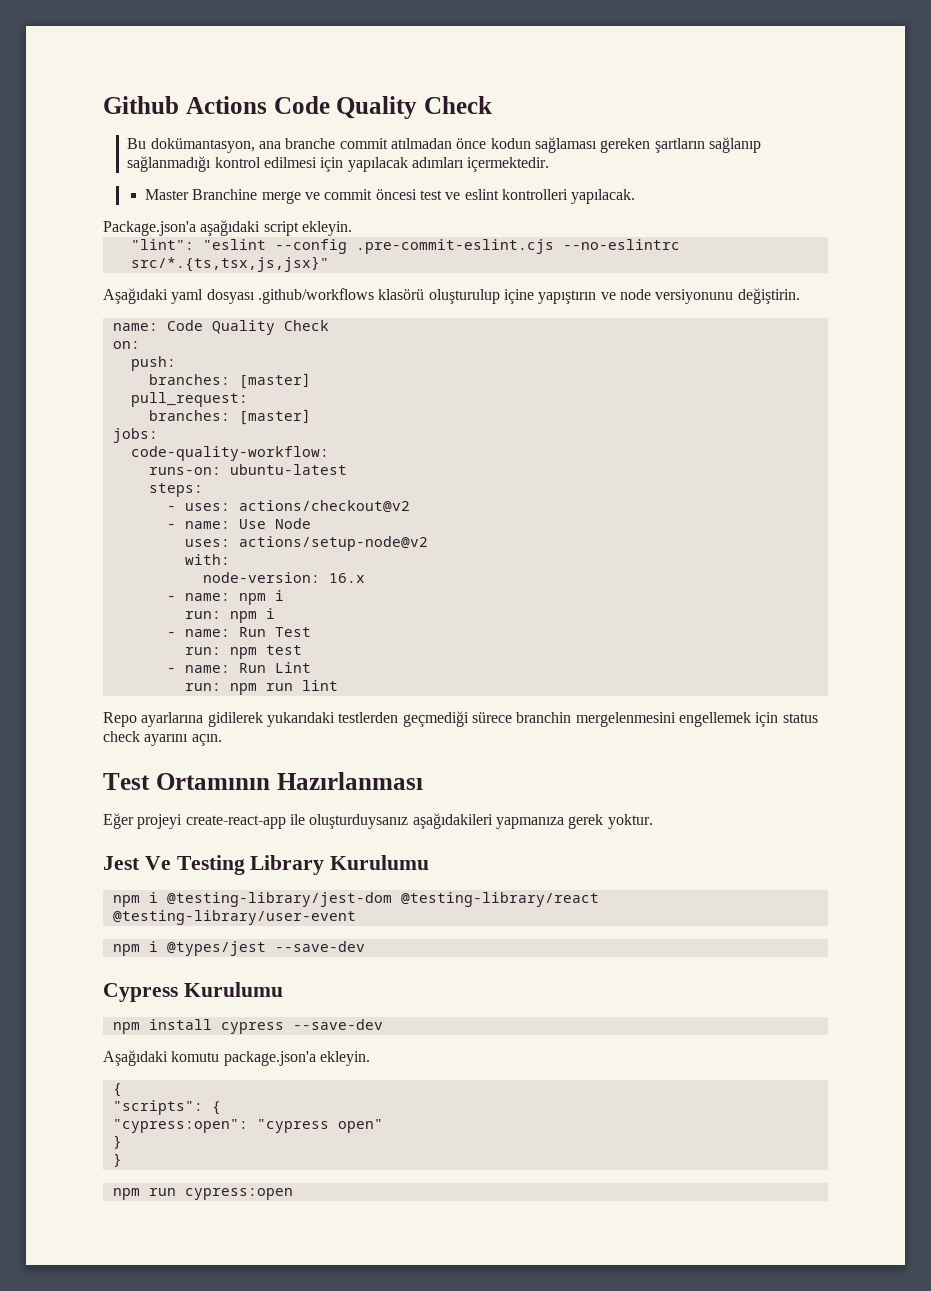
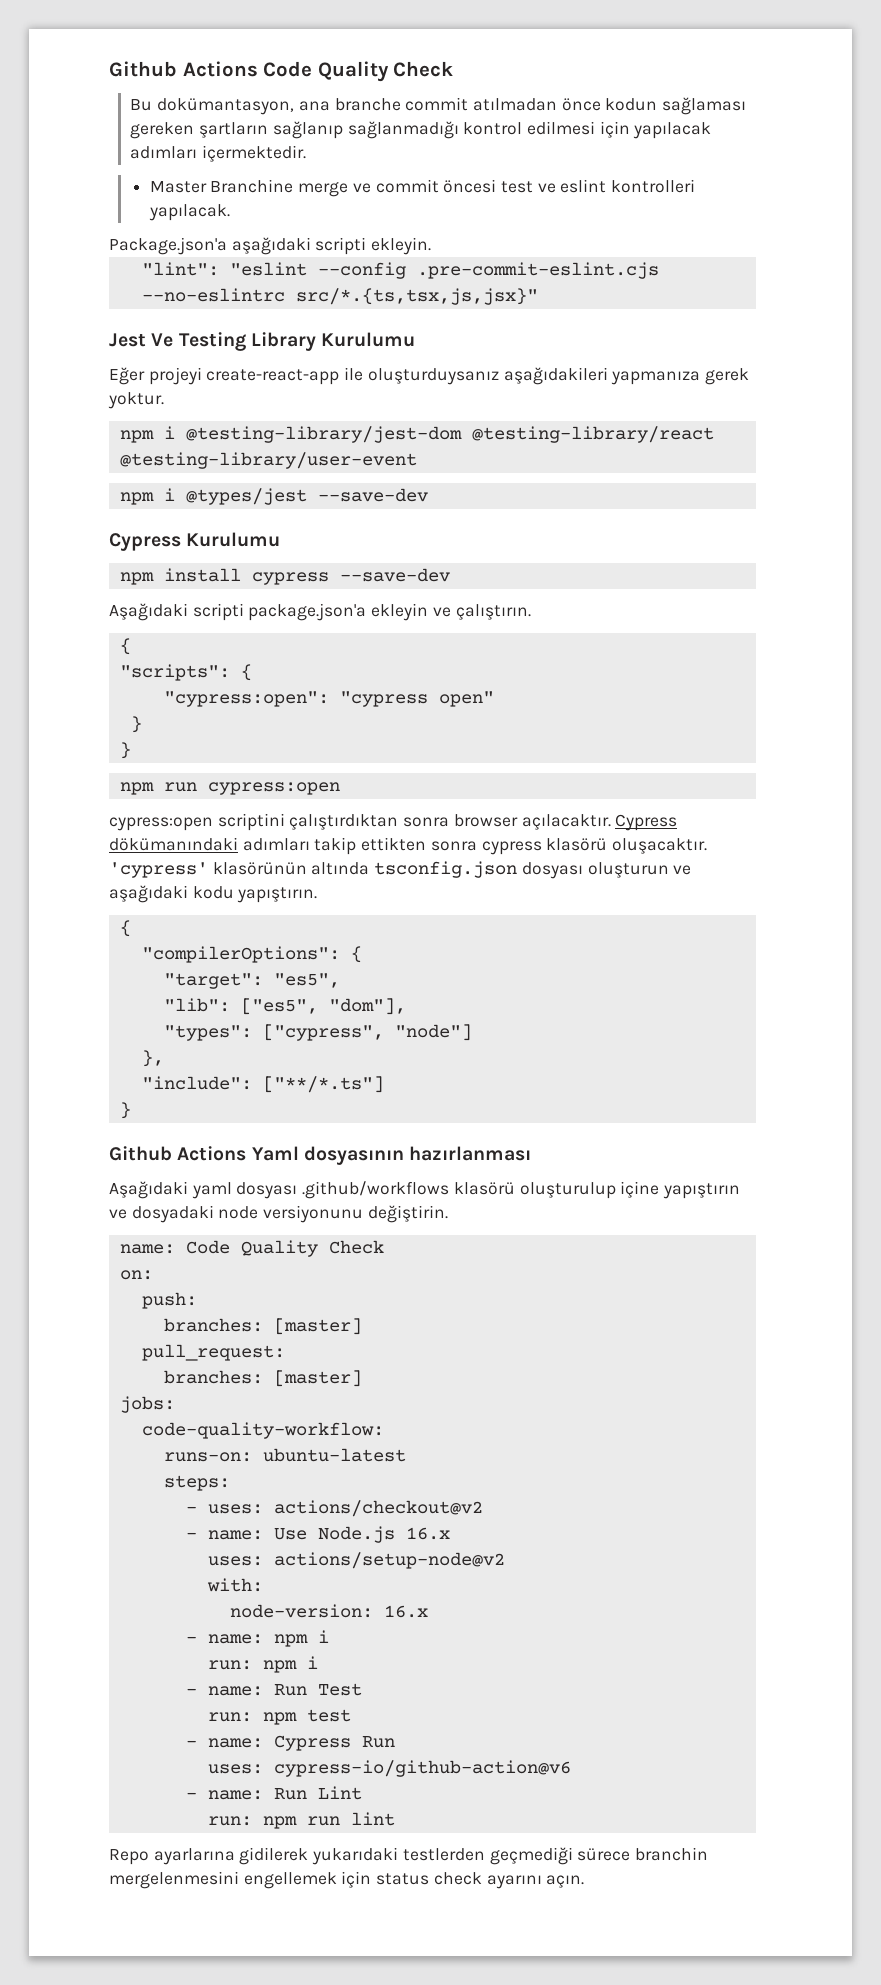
- Package.json'a aşağıdaki script ekleyin.
+ Package.json'a aşağıdaki scripti ekleyin.
+ Jest Ve Testing Library Kurulumu
+ Eğer projeyi create-react-app ile oluşturduysanız aşağıdakileri yapmanıza gerek yoktur.
+ npm i @testing-library/jest-dom @testing-library/react @testing-library/user-event
+ npm i @types/jest --save-dev
+ Cypress Kurulumu
+ npm install cypress --save-dev
+ Aşağıdaki scripti package.json'a ekleyin ve çalıştırın.
+ {
+ "scripts": {
+ "cypress:open": "cypress open"
+ }
+ }
+ npm run cypress:open
+ cypress:open scriptini çalıştırdıktan sonra browser açılacaktır. Cypress dökümanındaki adımları takip ettikten sonra cypress klasörü oluşacaktır. 'cypress' klasörünün altında tsconfig.json dosyası oluşturun ve aşağıdaki kodu yapıştırın.
+ {
+ "compilerOptions": {
+ "target": "es5",
+ "lib": ["es5", "dom"],
+ "types": ["cypress", "node"]
+ },
+ "include": ["**/*.ts"]
+ }
+ Github Actions Yaml dosyasının hazırlanması
- Aşağıdaki yaml dosyası .github/workflows klasörü oluşturulup içine yapıştırın ve node versiyonunu değiştirin.
+ Aşağıdaki yaml dosyası .github/workflows klasörü oluşturulup içine yapıştırın ve dosyadaki node versiyonunu değiştirin.
- - name: Use Node
+ - name: Use Node.js 16.x
+ - name: Cypress Run
+ uses: cypress-io/github-action@v6
- Test Ortamının Hazırlanması
- Eğer projeyi create-react-app ile oluşturduysanız aşağıdakileri yapmanıza gerek yoktur.
- Jest Ve Testing Library Kurulumu
- npm i @testing-library/jest-dom @testing-library/react @testing-library/user-event
- npm i @types/jest --save-dev
- Cypress Kurulumu
- npm install cypress --save-dev
- Aşağıdaki komutu package.json'a ekleyin.
- {
- "scripts": {
- "cypress:open": "cypress open"
- }
- }
- npm run cypress:open

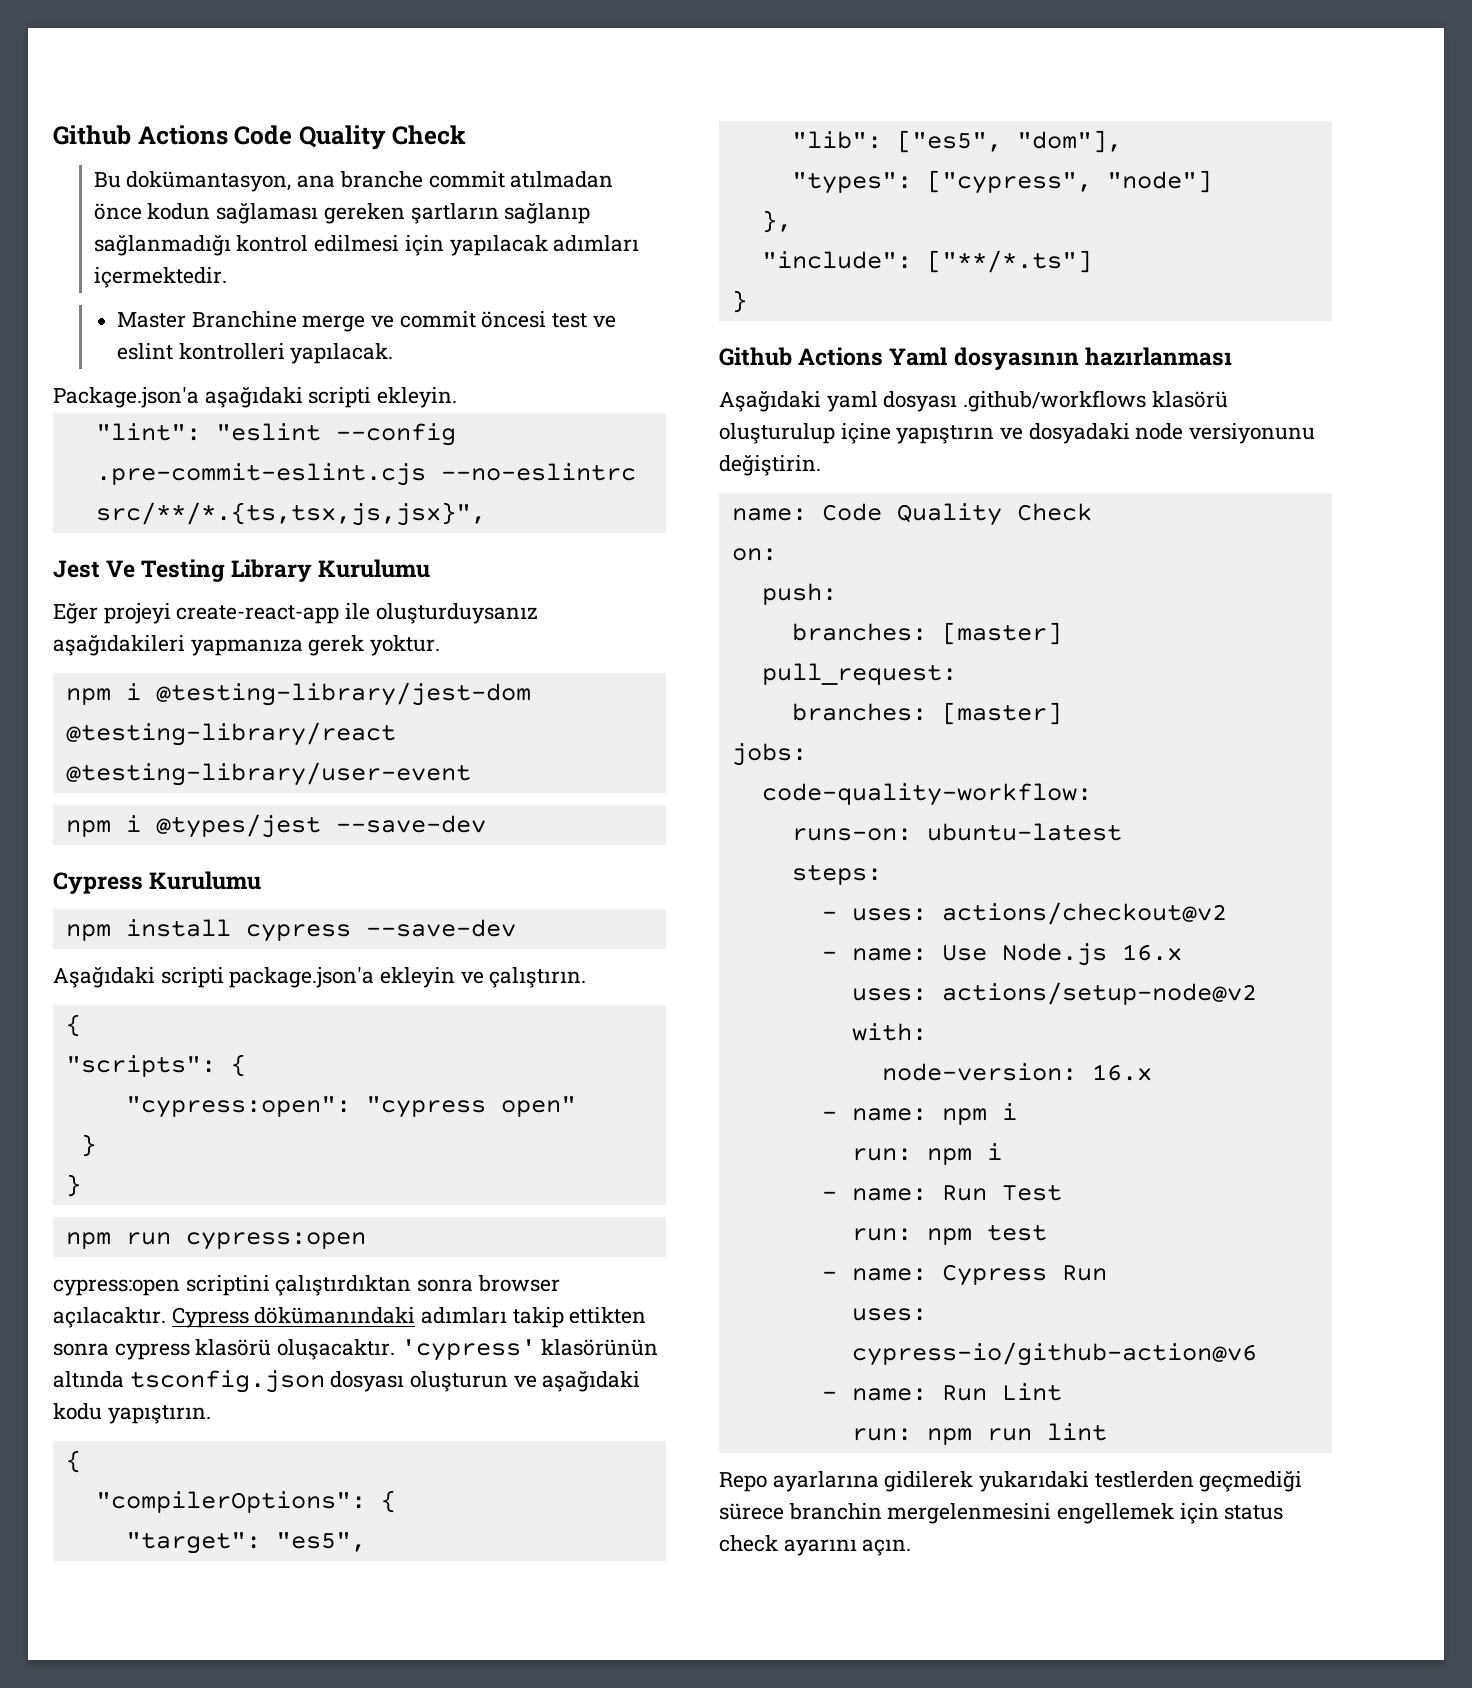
- "lint": "eslint --config .pre-commit-eslint.cjs --no-eslintrc src/*.{ts,tsx,js,jsx}"
+ "lint": "eslint --config .pre-commit-eslint.cjs --no-eslintrc src/**/*.{ts,tsx,js,jsx}",

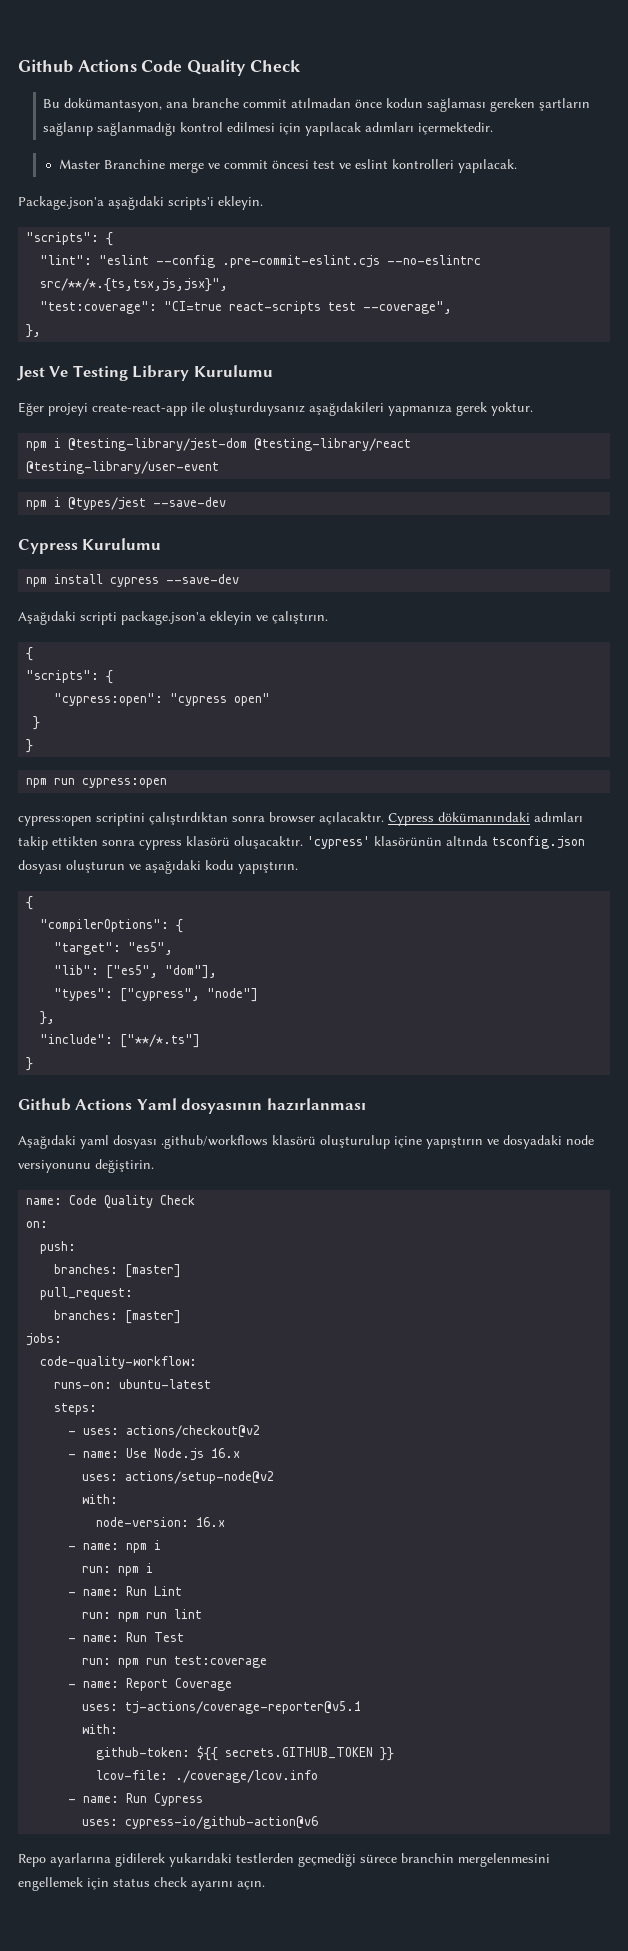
- Package.json'a aşağıdaki scripti ekleyin.
+ Package.json'a aşağıdaki scripts'i ekleyin.
+ "scripts": {
+ "test:coverage": "CI=true react-scripts test --coverage",
+ },
- - name: Run Test
- run: npm test
- - name: Cypress Run
- uses: cypress-io/github-action@v6
+ - name: Run Test
+ run: npm run test:coverage
+ - name: Report Coverage
+ uses: tj-actions/coverage-reporter@v5.1
+ with:
+ github-token: ${{ secrets.GITHUB_TOKEN }}
+ lcov-file: ./coverage/lcov.info
+ - name: Run Cypress
+ uses: cypress-io/github-action@v6

